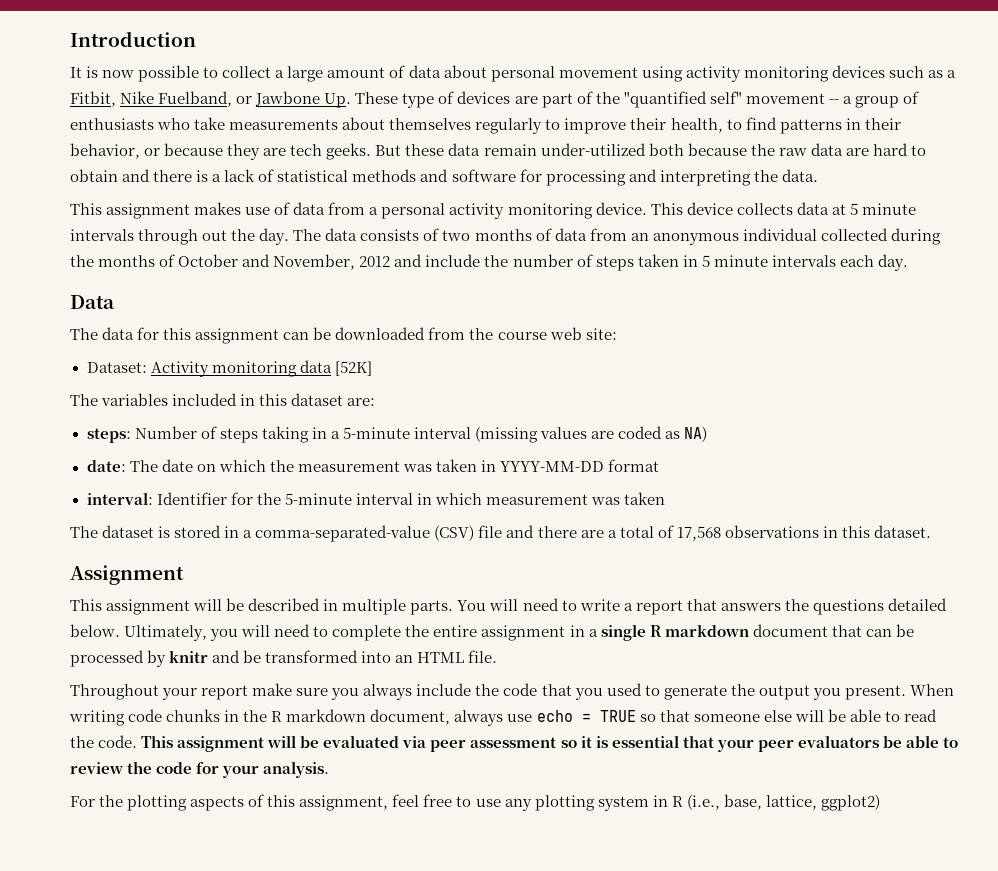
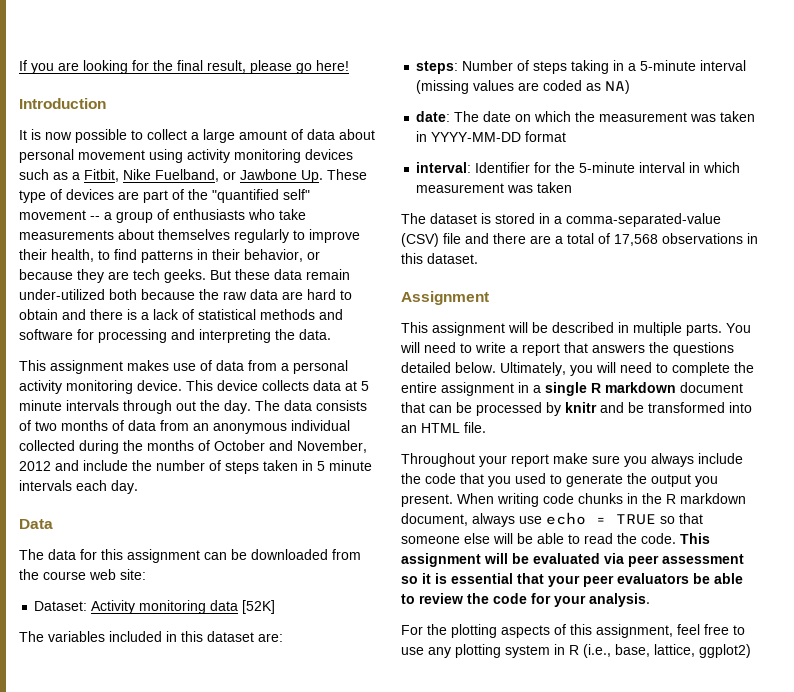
+ If you are looking for the final result, please go here!

